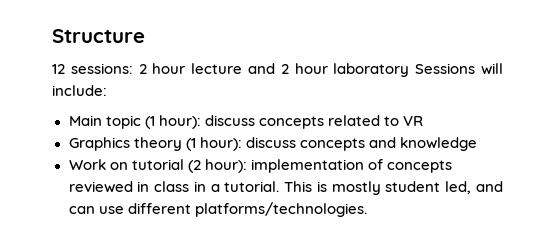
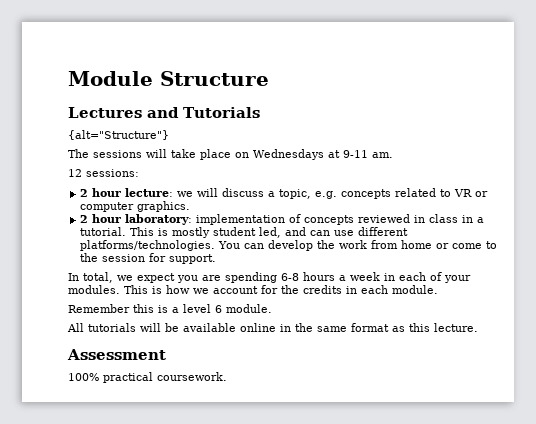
- Structure
+ Module Structure
+ Lectures and Tutorials
+ {alt="Structure"}
+ The sessions will take place on Wednesdays at 9-11 am.
- 12 sessions: 2 hour lecture and 2 hour laboratory Sessions will include:
- Main topic (1 hour): discuss concepts related to VR
- Graphics theory (1 hour): discuss concepts and knowledge
- Work on tutorial (2 hour): implementation of concepts reviewed in class in a tutorial.
+ 12 sessions:
+ 2 hour lecture: we will discuss a topic, e.g. concepts related to VR or computer graphics.
+ 2 hour laboratory: implementation of concepts reviewed in class in a tutorial.
+ You can develop the work from home or come to the session for support.
+ In total, we expect you are spending 6-8 hours a week in each of your modules. This is how we account for the credits in each module.
+ Remember this is a level 6 module.
+ All tutorials will be available online in the same format as this lecture.
+ Assessment
+ 100% practical coursework.

